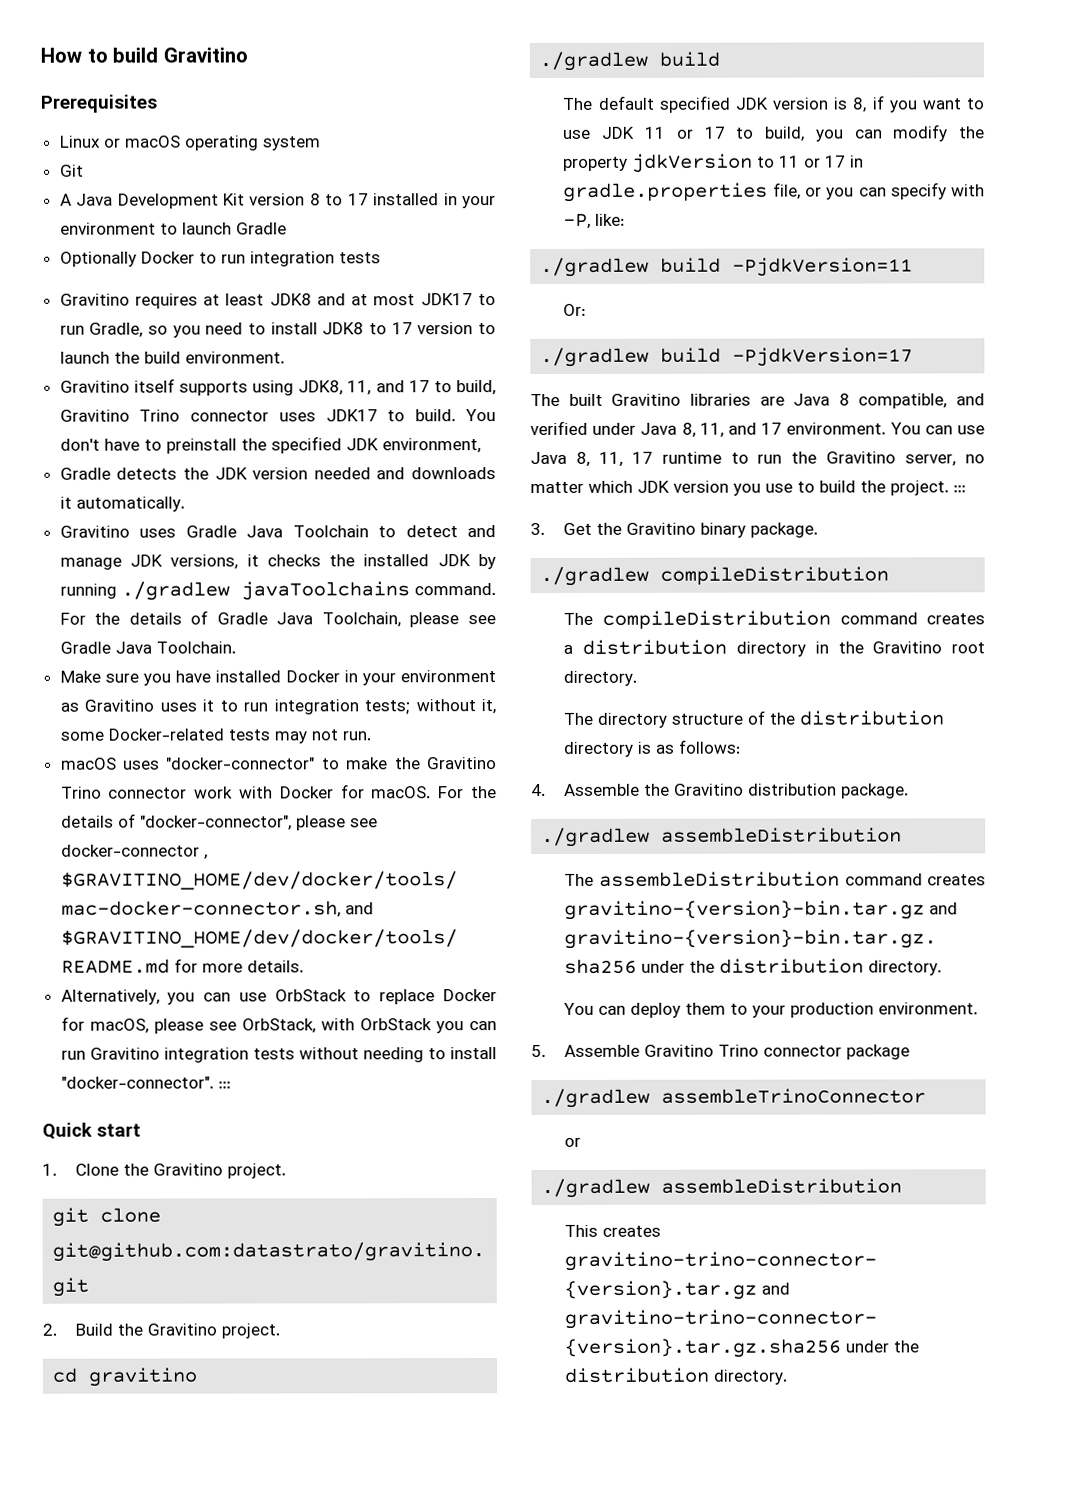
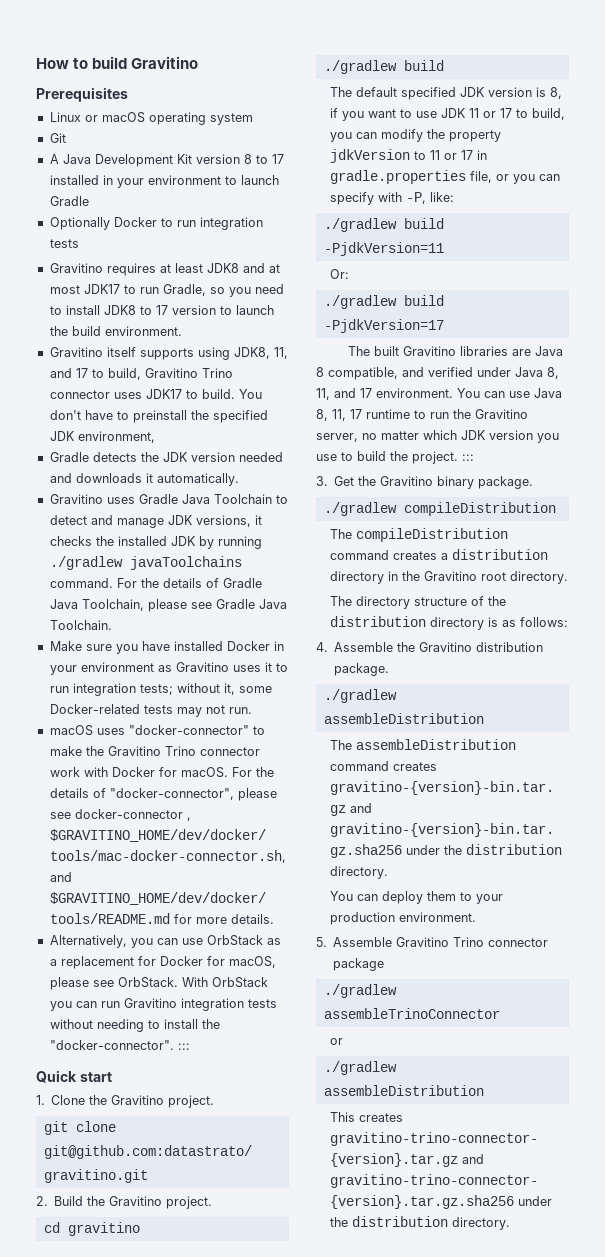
- Alternatively, you can use OrbStack to replace Docker for macOS, please see OrbStack, with OrbStack you can run Gravitino integration tests without needing to install "docker-connector". :::
+ Alternatively, you can use OrbStack as a replacement for Docker for macOS, please see OrbStack. With OrbStack you can run Gravitino integration tests without needing to install the "docker-connector". :::

